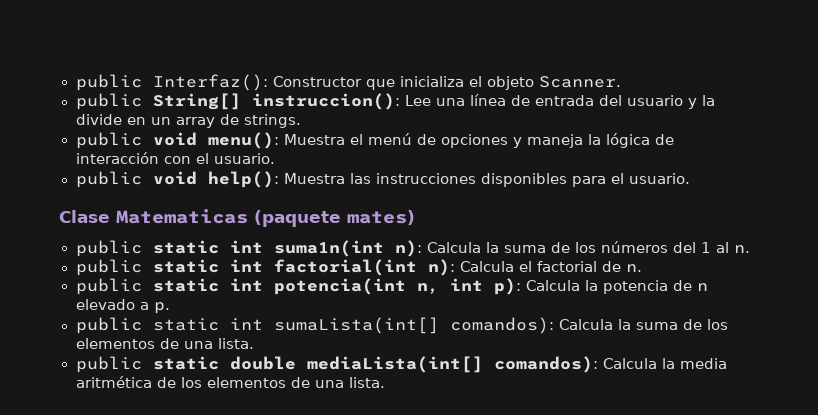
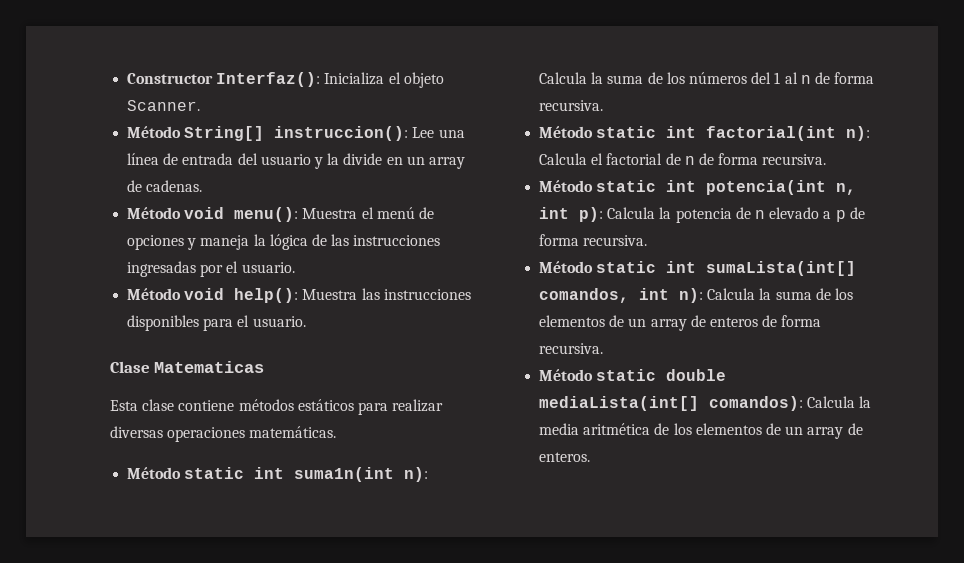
- public Interfaz(): Constructor que inicializa el objeto Scanner.
+ Constructor Interfaz(): Inicializa el objeto Scanner.
- public String[] instruccion(): Lee una línea de entrada del usuario y la divide en un array de strings.
- public void menu(): Muestra el menú de opciones y maneja la lógica de interacción con el usuario.
- public void help(): Muestra las instrucciones disponibles para el usuario.
+ Método String[] instruccion(): Lee una línea de entrada del usuario y la divide en un array de cadenas.
+ Método void menu(): Muestra el menú de opciones y maneja la lógica de las instrucciones ingresadas por el usuario.
+ Método void help(): Muestra las instrucciones disponibles para el usuario.
- Clase Matematicas (paquete mates)
- public static int suma1n(int n): Calcula la suma de los números del 1 al n.
- public static int factorial(int n): Calcula el factorial de n.
- public static int potencia(int n, int p): Calcula la potencia de n elevado a p.
- public static int sumaLista(int[] comandos): Calcula la suma de los elementos de una lista.
- public static double mediaLista(int[] comandos): Calcula la media aritmética de los elementos de una lista.
+ Clase Matematicas
+ Esta clase contiene métodos estáticos para realizar diversas operaciones matemáticas.
+ Método static int suma1n(int n): Calcula la suma de los números del 1 al n de forma recursiva.
+ Método static int factorial(int n): Calcula el factorial de n de forma recursiva.
+ Método static int potencia(int n, int p): Calcula la potencia de n elevado a p de forma recursiva.
+ Método static int sumaLista(int[] comandos, int n): Calcula la suma de los elementos de un array de enteros de forma recursiva.
+ Método static double mediaLista(int[] comandos): Calcula la media aritmética de los elementos de un array de enteros.

